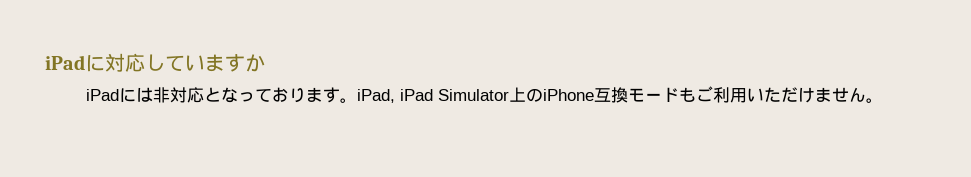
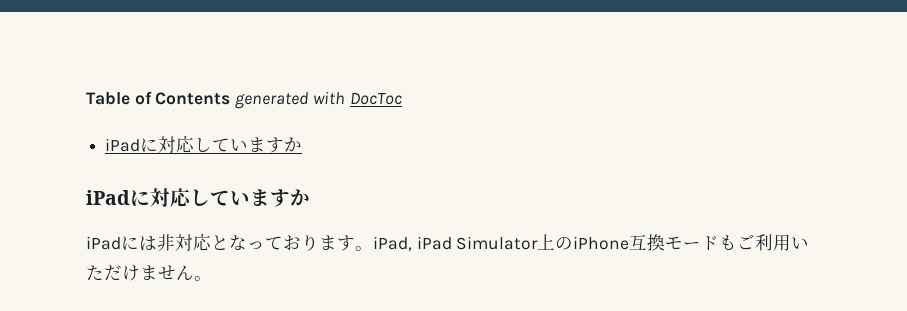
+ Table of Contents generated with DocToc
+ iPadに対応していますか

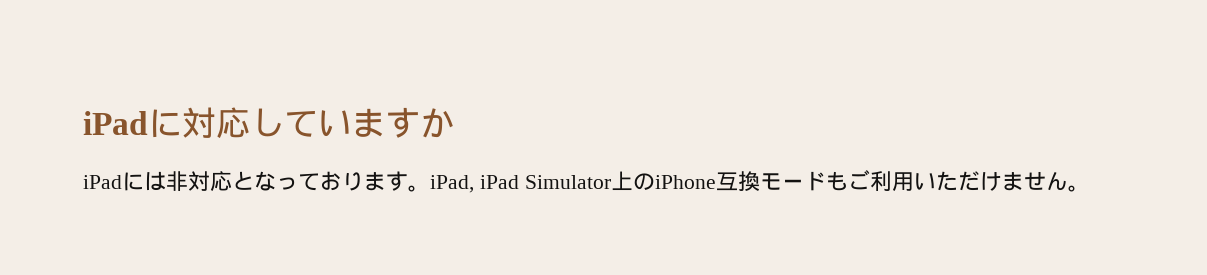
- Table of Contents generated with DocToc
- iPadに対応していますか

